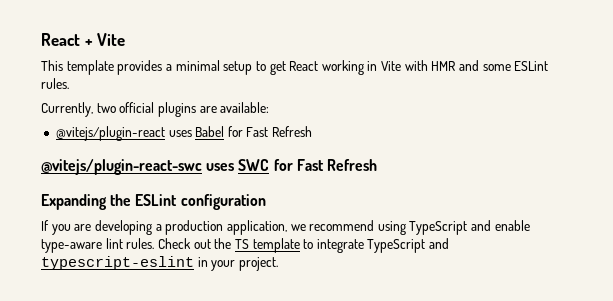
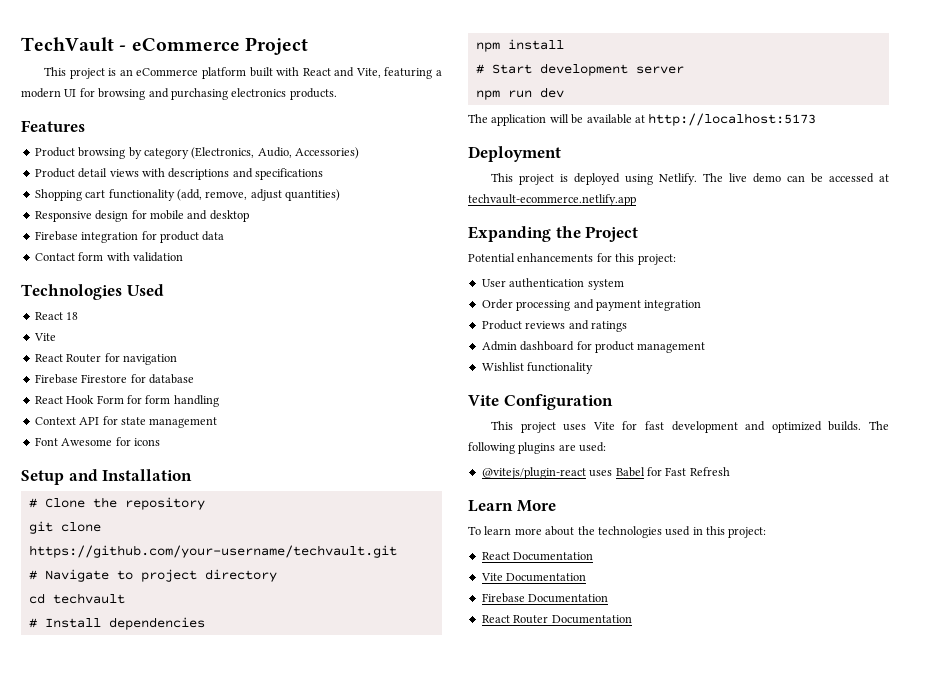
- React + Vite
- This template provides a minimal setup to get React working in Vite with HMR and some ESLint rules.
- Currently, two official plugins are available:
+ TechVault - eCommerce Project
+ This project is an eCommerce platform built with React and Vite, featuring a modern UI for browsing and purchasing electronics products.
+ Features
+ Product browsing by category (Electronics, Audio, Accessories)
+ Product detail views with descriptions and specifications
+ Shopping cart functionality (add, remove, adjust quantities)
+ Responsive design for mobile and desktop
+ Firebase integration for product data
+ Contact form with validation
+ Technologies Used
+ React 18
+ Vite
+ React Router for navigation
+ Firebase Firestore for database
+ React Hook Form for form handling
+ Context API for state management
+ Font Awesome for icons
+ Setup and Installation
+ # Clone the repository
+ git clone https://github.com/your-username/techvault.git
+ # Navigate to project directory
+ cd techvault
+ # Install dependencies
+ npm install
+ # Start development server
+ npm run dev
+ The application will be available at http://localhost:5173
+ Deployment
+ This project is deployed using Netlify. The live demo can be accessed at techvault-ecommerce.netlify.app
+ Expanding the Project
+ Potential enhancements for this project:
+ User authentication system
+ Order processing and payment integration
+ Product reviews and ratings
+ Admin dashboard for product management
+ Wishlist functionality
+ Vite Configuration
+ This project uses Vite for fast development and optimized builds. The following plugins are used:
- @vitejs/plugin-react-swc uses SWC for Fast Refresh
- Expanding the ESLint configuration
- If you are developing a production application, we recommend using TypeScript and enable type-aware lint rules. Check out the TS template to integrate TypeScript and typescript-eslint in your project.
+ Learn More
+ To learn more about the technologies used in this project:
+ React Documentation
+ Vite Documentation
+ Firebase Documentation
+ React Router Documentation

